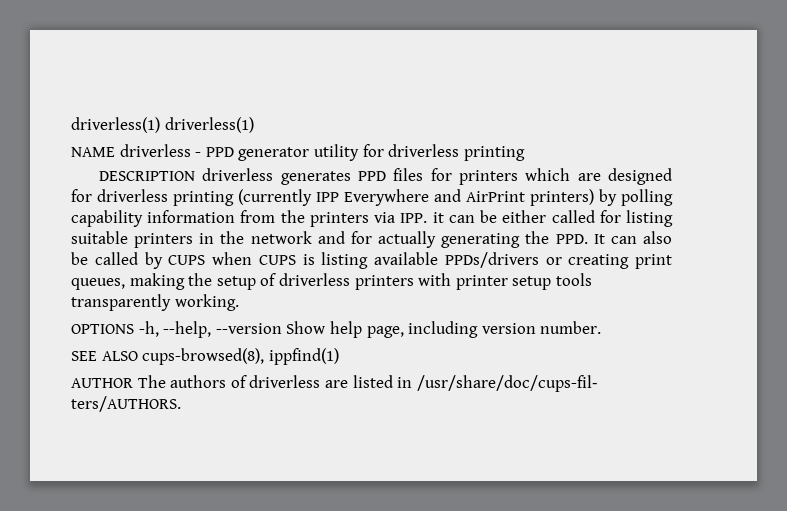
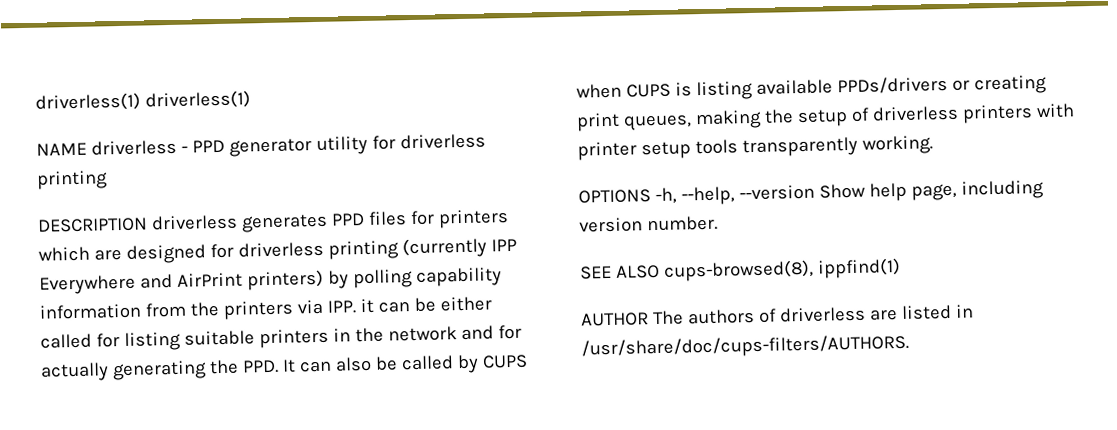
- AUTHOR The authors of driverless are listed in /usr/share/doc/cups-fil‐ ters/AUTHORS.
+ AUTHOR The authors of driverless are listed in /usr/share/doc/cups-filters/AUTHORS.

